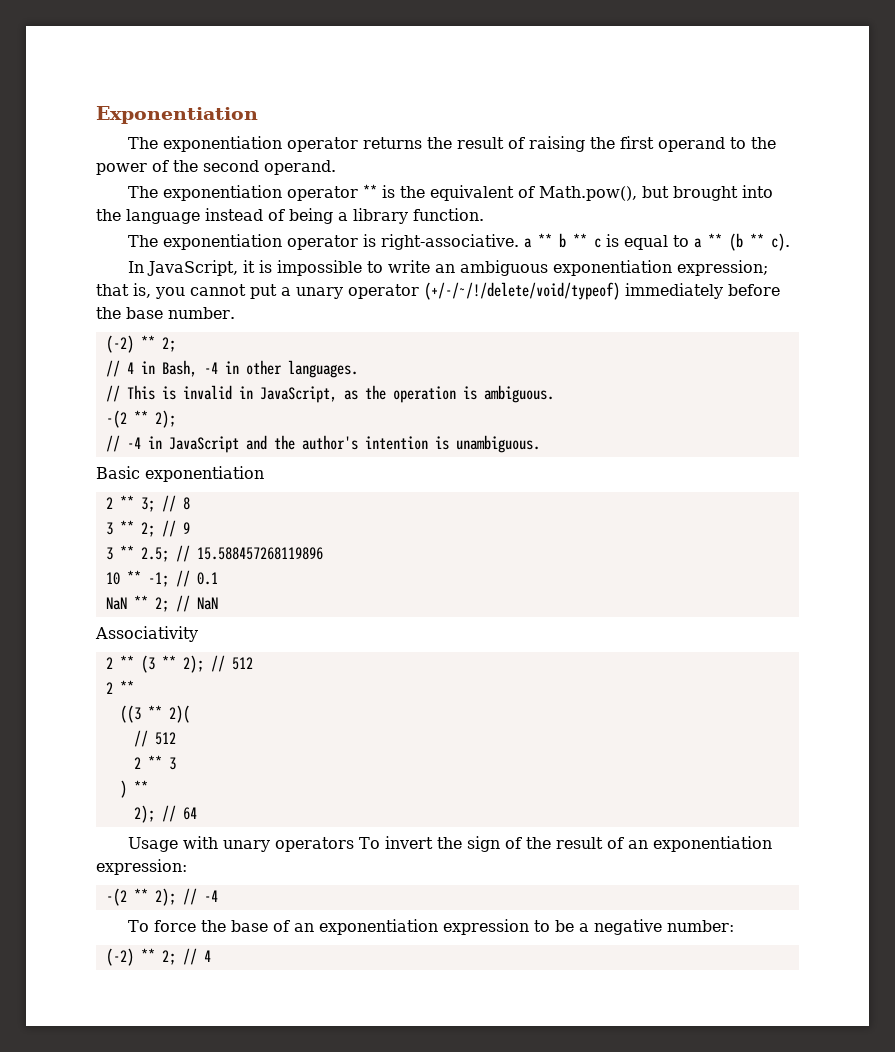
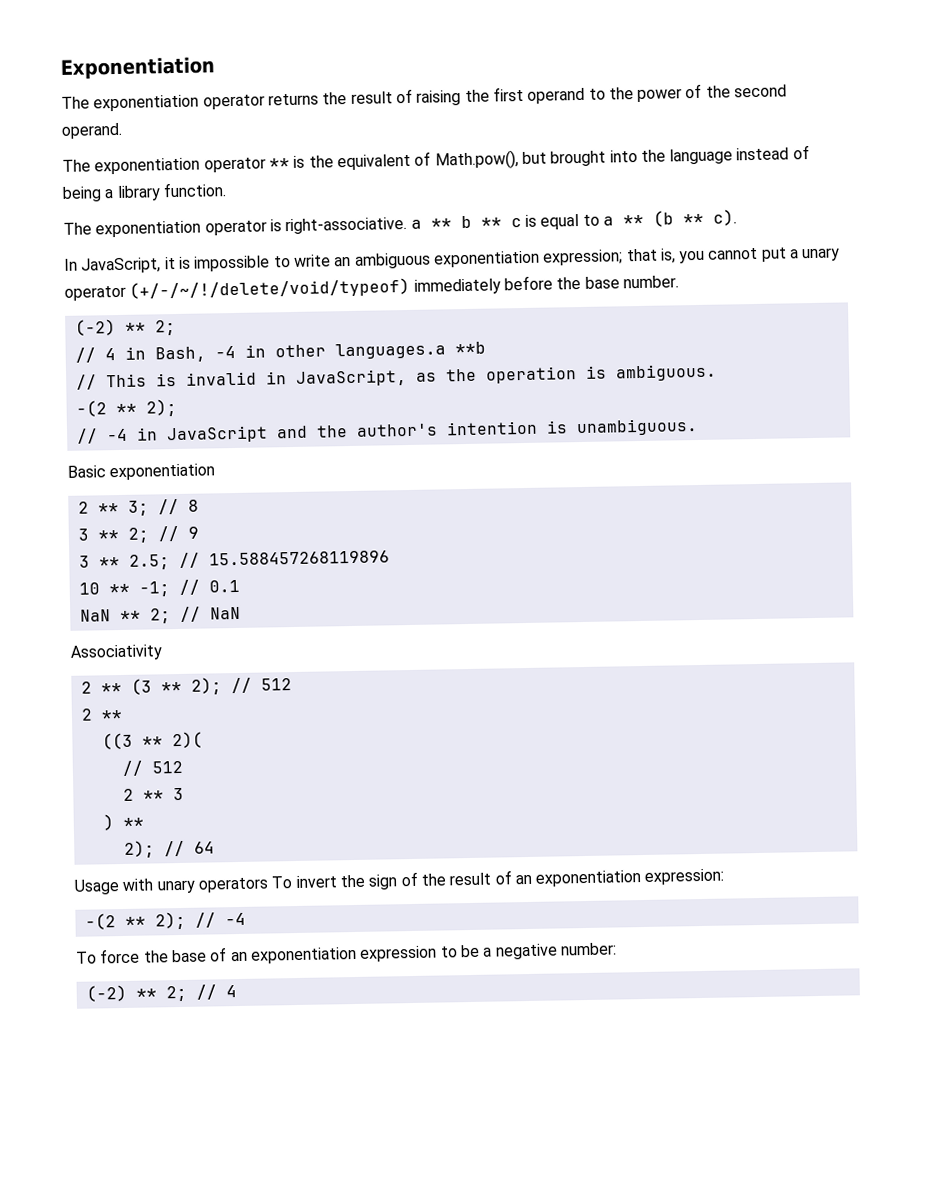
- // 4 in Bash, -4 in other languages.
+ // 4 in Bash, -4 in other languages.a **b

